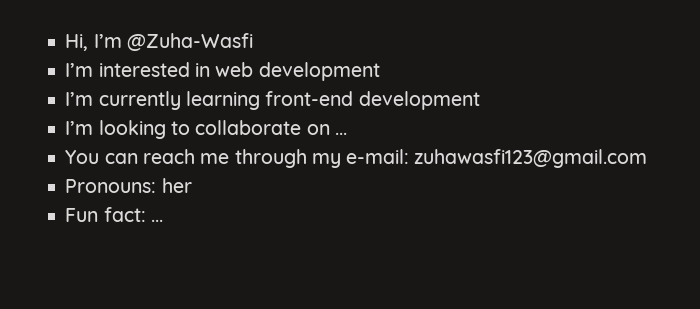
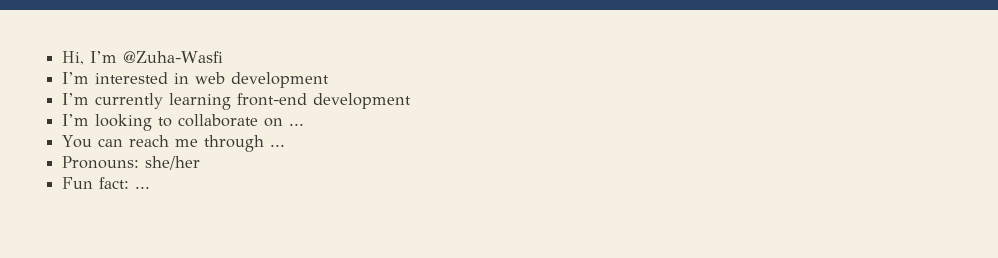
- You can reach me through my e-mail: zuhawasfi123@gmail.com
+ You can reach me through ...
- Pronouns: her
+ Pronouns: she/her

